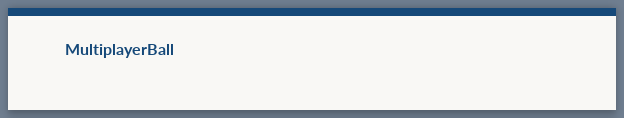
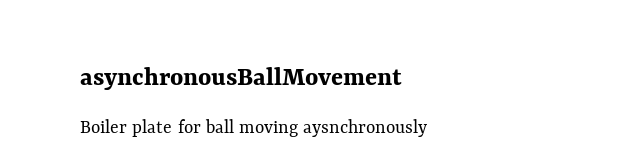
- MultiplayerBall
+ asynchronousBallMovement
+ Boiler plate for ball moving aysnchronously

